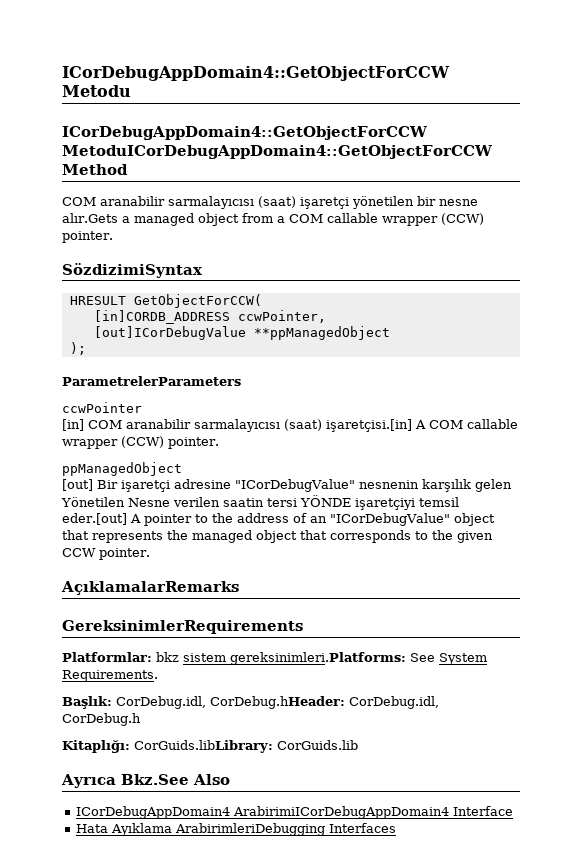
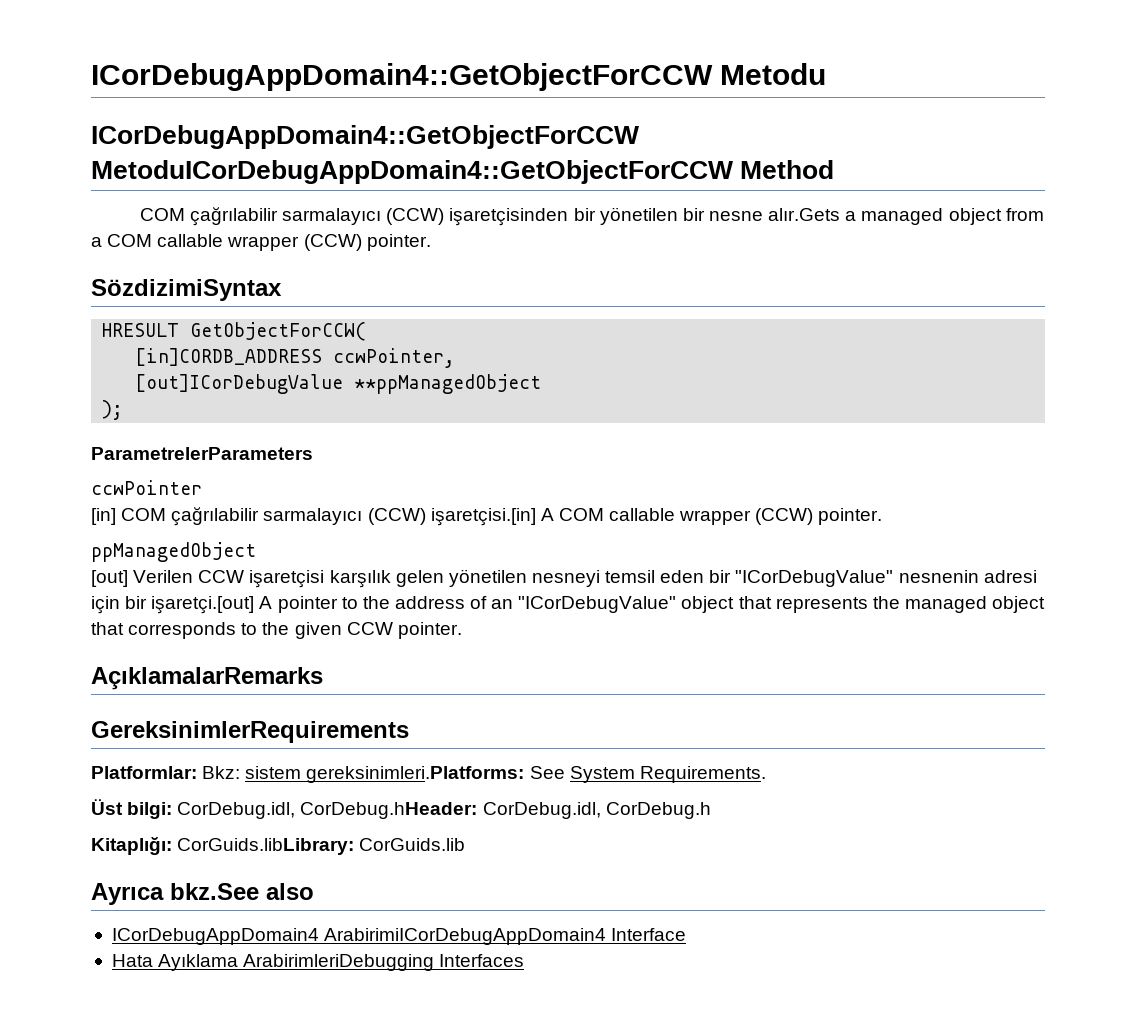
- COM aranabilir sarmalayıcısı (saat) işaretçi yönetilen bir nesne alır.Gets a managed object from a COM callable wrapper (CCW) pointer.
+ COM çağrılabilir sarmalayıcı (CCW) işaretçisinden bir yönetilen bir nesne alır.Gets a managed object from a COM callable wrapper (CCW) pointer.
- [in] COM aranabilir sarmalayıcısı (saat) işaretçisi.[in] A COM callable wrapper (CCW) pointer.
+ [in] COM çağrılabilir sarmalayıcı (CCW) işaretçisi.[in] A COM callable wrapper (CCW) pointer.
- [out] Bir işaretçi adresine "ICorDebugValue" nesnenin karşılık gelen Yönetilen Nesne verilen saatin tersi YÖNDE işaretçiyi temsil eder.[out] A pointer to the address of an "ICorDebugValue" object that represents the managed object that corresponds to the given CCW pointer.
+ [out] Verilen CCW işaretçisi karşılık gelen yönetilen nesneyi temsil eden bir "ICorDebugValue" nesnenin adresi için bir işaretçi.[out] A pointer to the address of an "ICorDebugValue" object that represents the managed object that corresponds to the given CCW pointer.
- Platformlar: bkz sistem gereksinimleri.Platforms: See System Requirements.
+ Platformlar: Bkz: sistem gereksinimleri.Platforms: See System Requirements.
- Başlık: CorDebug.idl, CorDebug.hHeader: CorDebug.idl, CorDebug.h
+ Üst bilgi: CorDebug.idl, CorDebug.hHeader: CorDebug.idl, CorDebug.h
- Ayrıca Bkz.See Also
+ Ayrıca bkz.See also

